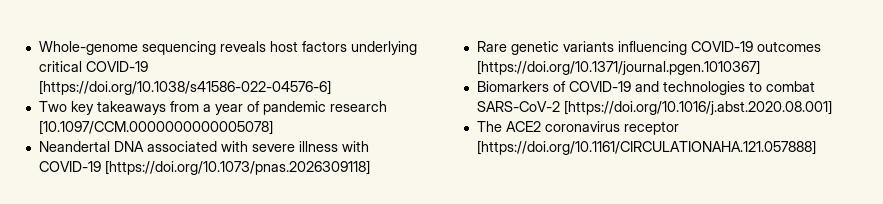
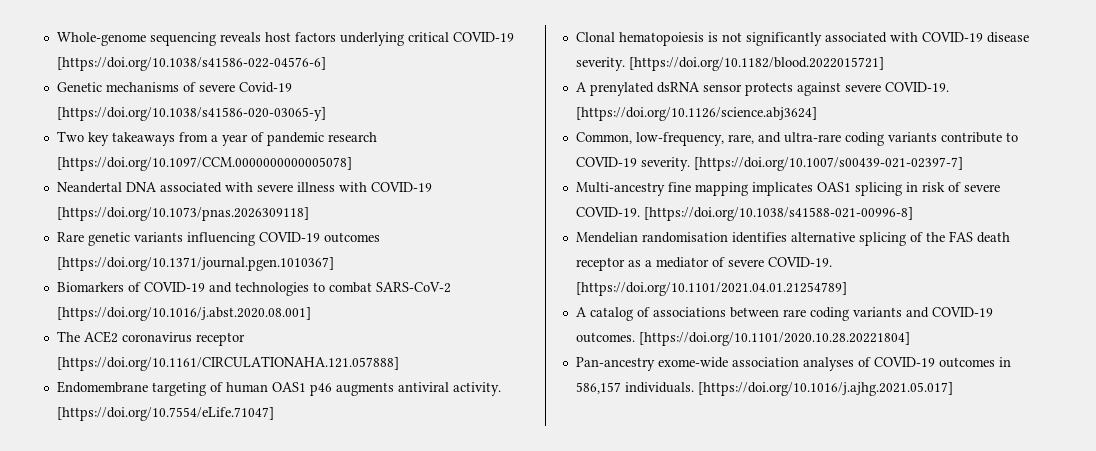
+ Genetic mechanisms of severe Covid-19 [https://doi.org/10.1038/s41586-020-03065-y]
- Two key takeaways from a year of pandemic research [10.1097/CCM.0000000000005078]
+ Two key takeaways from a year of pandemic research [https://doi.org/10.1097/CCM.0000000000005078]
+ Endomembrane targeting of human OAS1 p46 augments antiviral activity. [https://doi.org/10.7554/eLife.71047]
+ Clonal hematopoiesis is not significantly associated with COVID-19 disease severity. [https://doi.org/10.1182/blood.2022015721]
+ A prenylated dsRNA sensor protects against severe COVID-19. [https://doi.org/10.1126/science.abj3624]
+ Common, low-frequency, rare, and ultra-rare coding variants contribute to COVID-19 severity. [https://doi.org/10.1007/s00439-021-02397-7]
+ Multi-ancestry fine mapping implicates OAS1 splicing in risk of severe COVID-19. [https://doi.org/10.1038/s41588-021-00996-8]
+ Mendelian randomisation identifies alternative splicing of the FAS death receptor as a mediator of severe COVID-19. [https://doi.org/10.1101/2021.04.01.21254789]
+ A catalog of associations between rare coding variants and COVID-19 outcomes. [https://doi.org/10.1101/2020.10.28.20221804]
+ Pan-ancestry exome-wide association analyses of COVID-19 outcomes in 586,157 individuals. [https://doi.org/10.1016/j.ajhg.2021.05.017]

